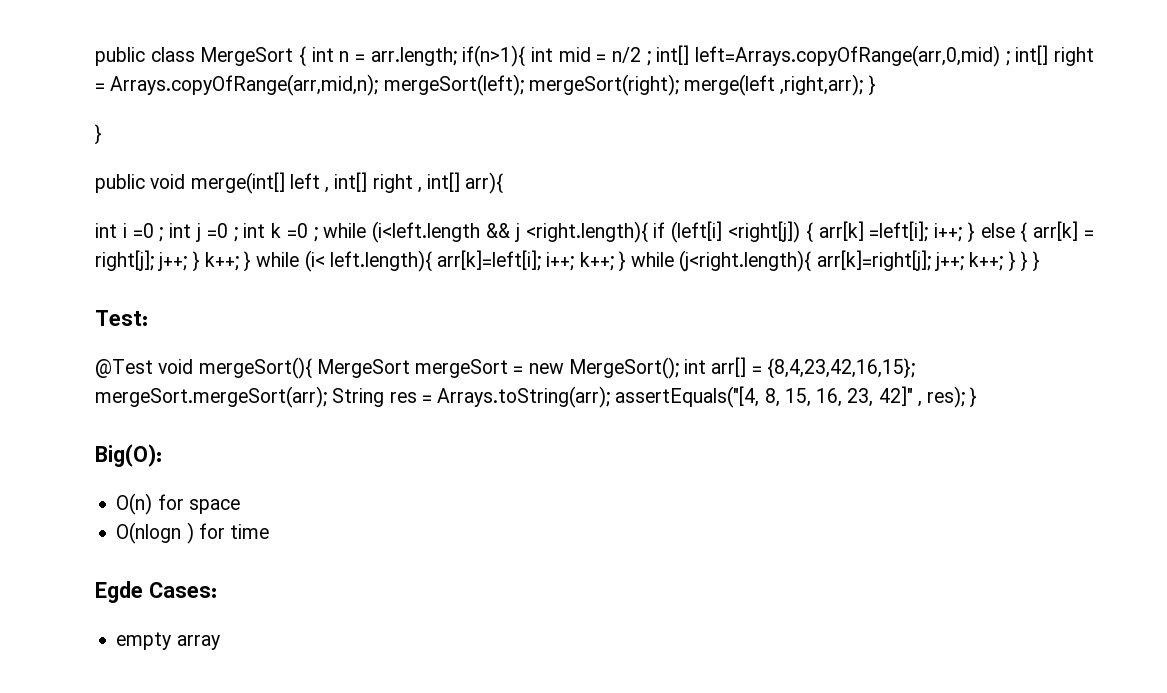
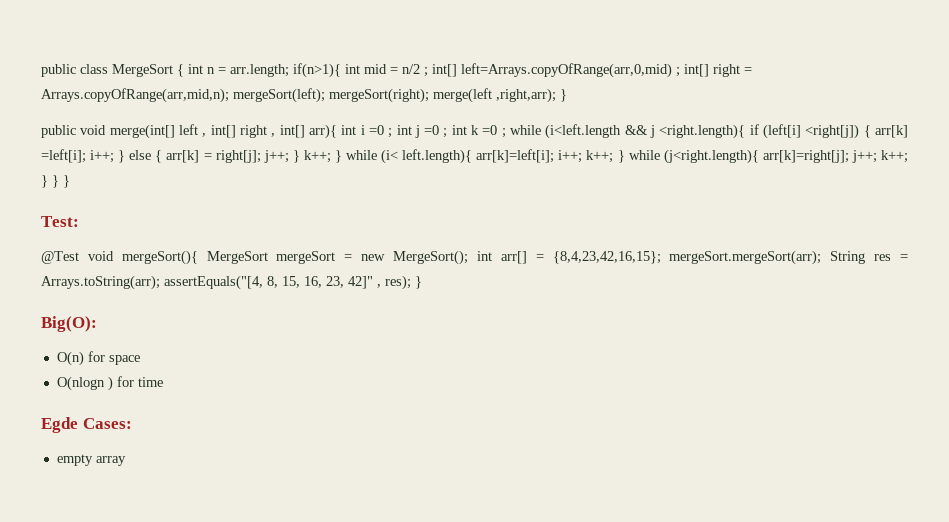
  public class MergeSort { int n = arr.length; if(n>1){ int mid = n/2 ; int[] left=Arrays.copyOfRange(arr,0,mid) ; int[] right = Arrays.copyOfRange(arr,mid,n); mergeSort(left); mergeSort(right); merge(left ,right,arr); }
- }
- public void merge(int[] left , int[] right , int[] arr){
- int i =0 ; int j =0 ; int k =0 ; while (i<left.length && j <right.length){ if (left[i] <right[j]) { arr[k] =left[i]; i++; } else { arr[k] = right[j]; j++; } k++; } while (i< left.length){ arr[k]=left[i]; i++; k++; } while (j<right.length){ arr[k]=right[j]; j++; k++; } } }
+ public void merge(int[] left , int[] right , int[] arr){ int i =0 ; int j =0 ; int k =0 ; while (i<left.length && j <right.length){ if (left[i] <right[j]) { arr[k] =left[i]; i++; } else { arr[k] = right[j]; j++; } k++; } while (i< left.length){ arr[k]=left[i]; i++; k++; } while (j<right.length){ arr[k]=right[j]; j++; k++; } } }

